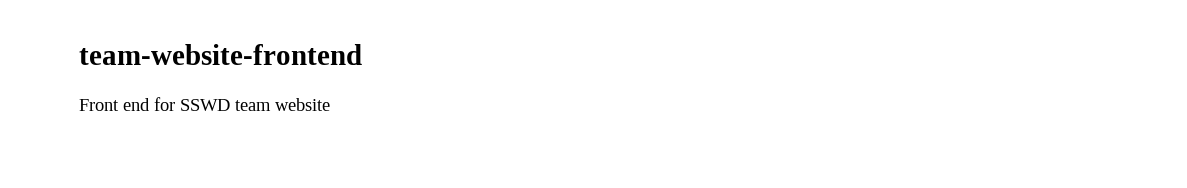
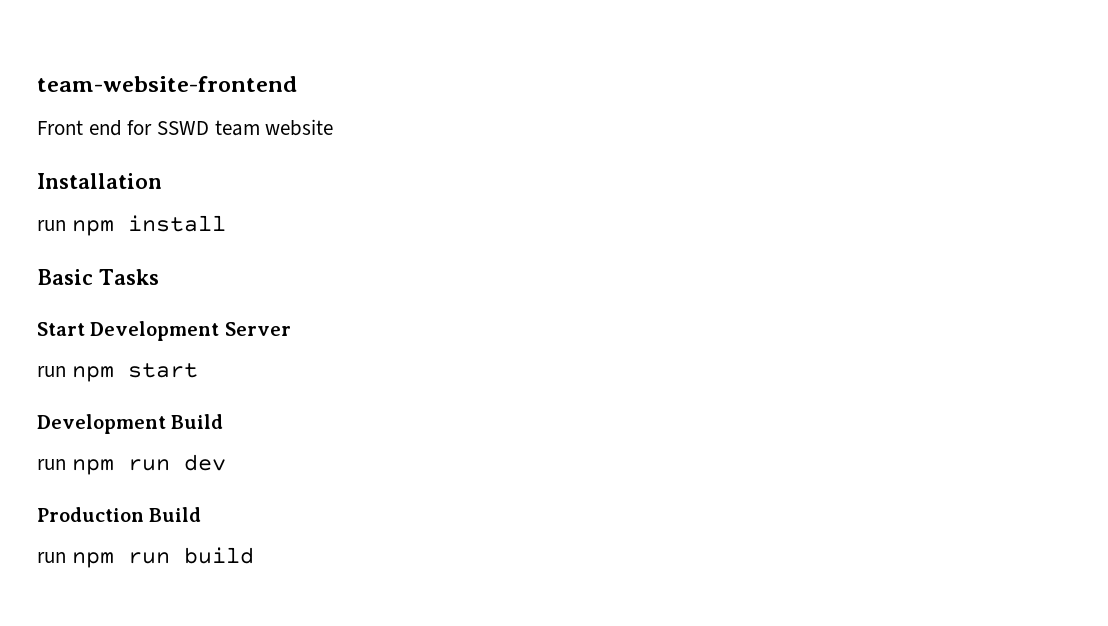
+ Installation
+ run npm install
+ Basic Tasks
+ Start Development Server
+ run npm start
+ Development Build
+ run npm run dev
+ Production Build
+ run npm run build

